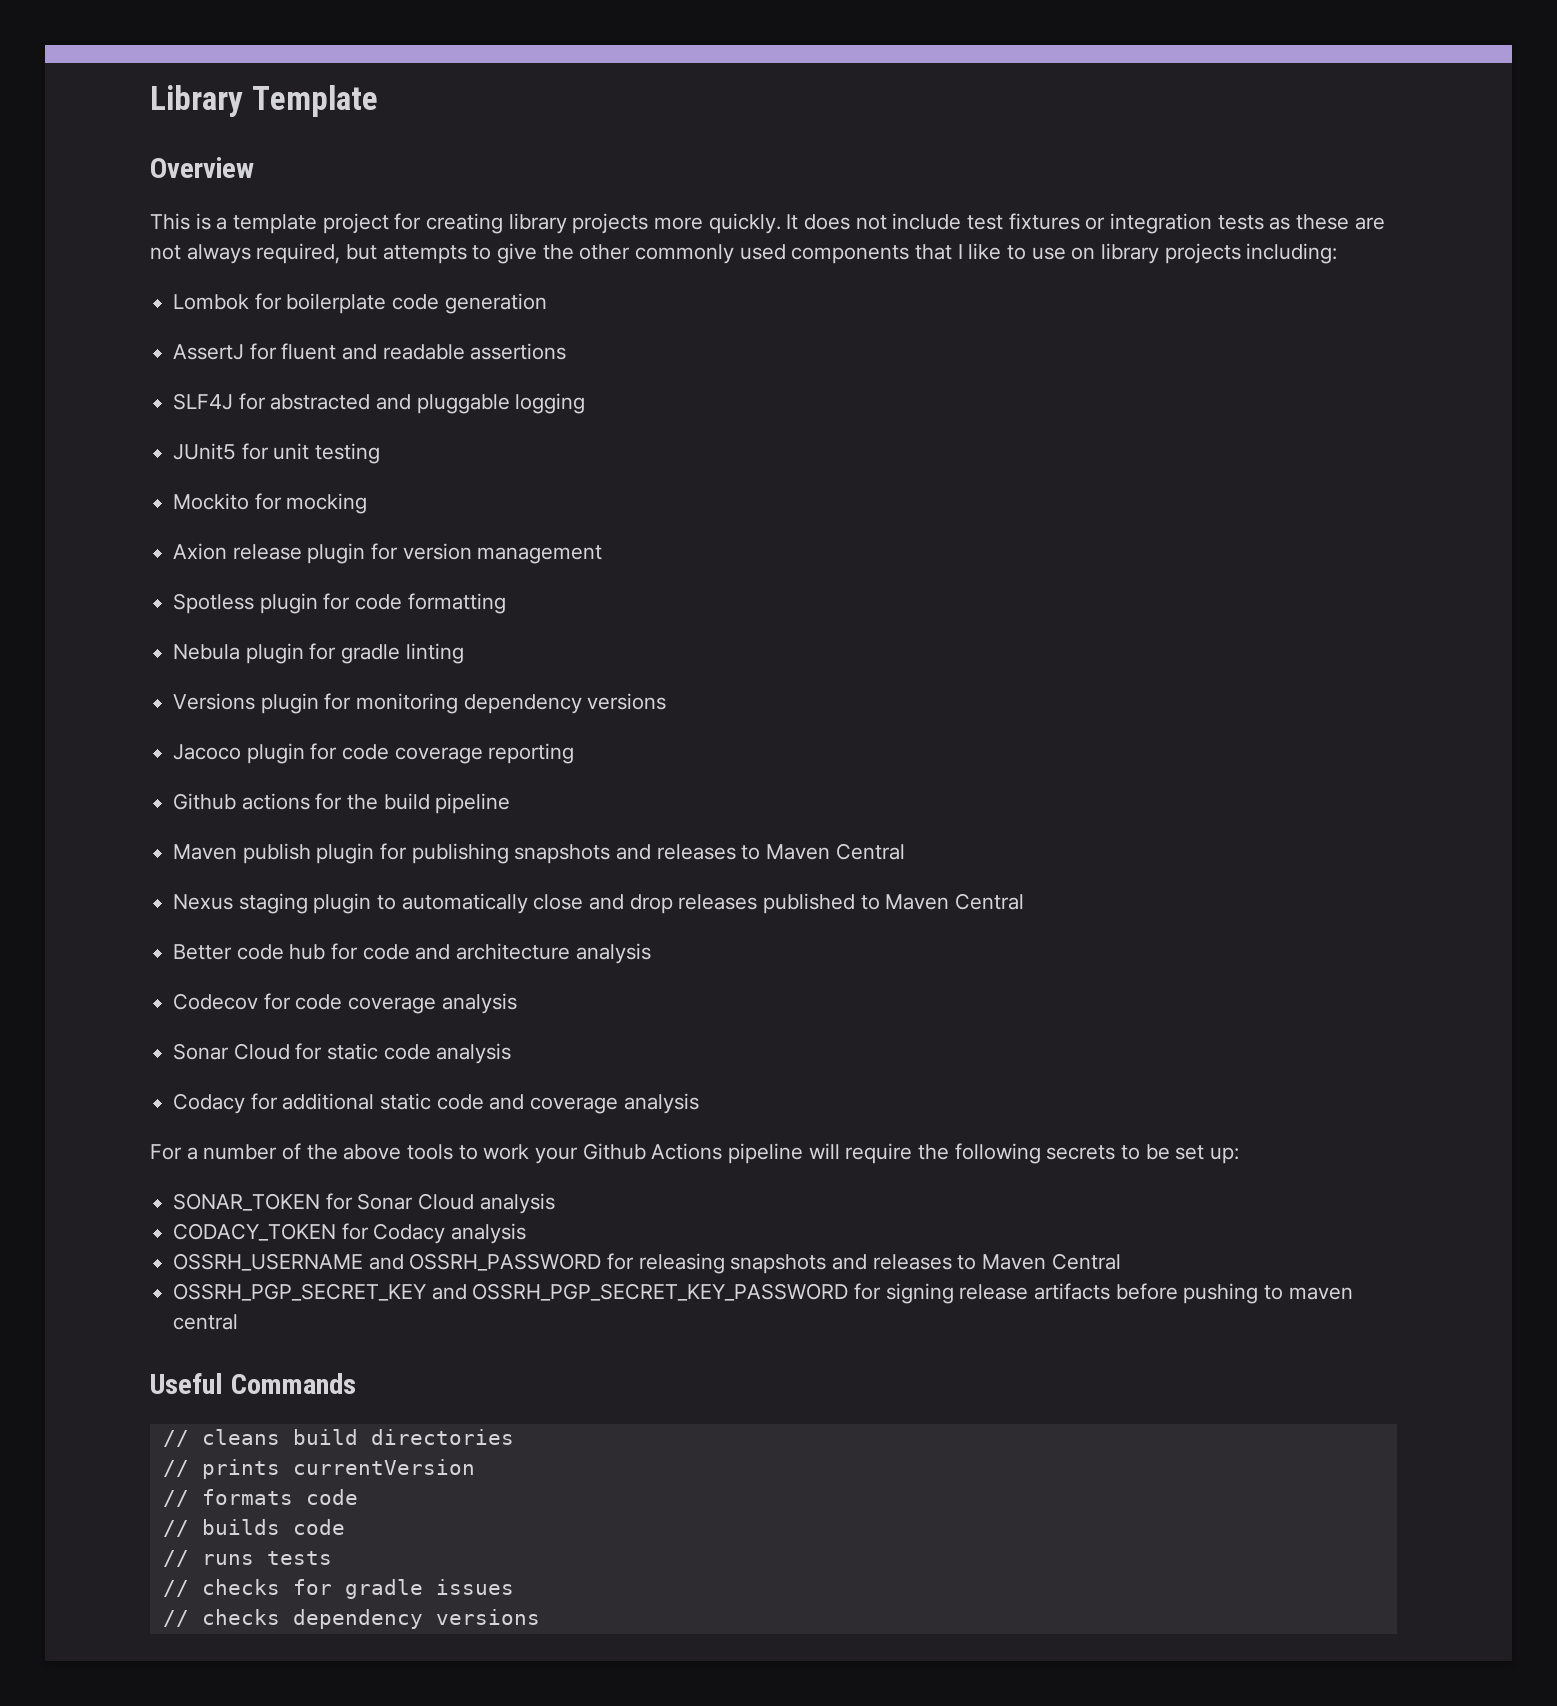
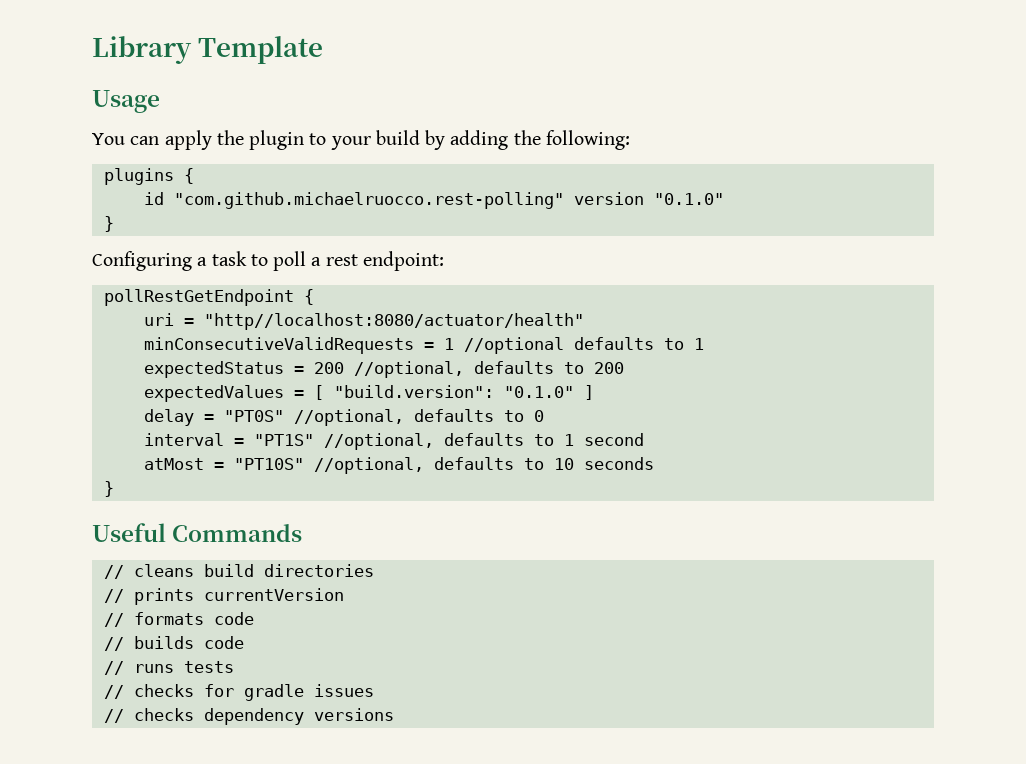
- Overview
- This is a template project for creating library projects more quickly. It does not include test fixtures or integration tests as these are not always required, but attempts to give the other commonly used components that I like to use on library projects including:
- Lombok for boilerplate code generation
- AssertJ for fluent and readable assertions
- SLF4J for abstracted and pluggable logging
- JUnit5 for unit testing
- Mockito for mocking
- Axion release plugin for version management
- Spotless plugin for code formatting
- Nebula plugin for gradle linting
- Versions plugin for monitoring dependency versions
- Jacoco plugin for code coverage reporting
- Github actions for the build pipeline
- Maven publish plugin for publishing snapshots and releases to Maven Central
- Nexus staging plugin to automatically close and drop releases published to Maven Central
- Better code hub for code and architecture analysis
- Codecov for code coverage analysis
- Sonar Cloud for static code analysis
- Codacy for additional static code and coverage analysis
- For a number of the above tools to work your Github Actions pipeline will require the following secrets to be set up:
- SONAR_TOKEN for Sonar Cloud analysis
- CODACY_TOKEN for Codacy analysis
- OSSRH_USERNAME and OSSRH_PASSWORD for releasing snapshots and releases to Maven Central
- OSSRH_PGP_SECRET_KEY and OSSRH_PGP_SECRET_KEY_PASSWORD for signing release artifacts before pushing to maven central
+ Usage
+ You can apply the plugin to your build by adding the following:
+ plugins {
+ id "com.github.michaelruocco.rest-polling" version "0.1.0"
+ }
+ Configuring a task to poll a rest endpoint:
+ pollRestGetEndpoint {
+ uri = "http//localhost:8080/actuator/health"
+ minConsecutiveValidRequests = 1 //optional defaults to 1
+ expectedStatus = 200 //optional, defaults to 200
+ expectedValues = [ "build.version": "0.1.0" ]
+ delay = "PT0S" //optional, defaults to 0
+ interval = "PT1S" //optional, defaults to 1 second
+ atMost = "PT10S" //optional, defaults to 10 seconds
+ }

